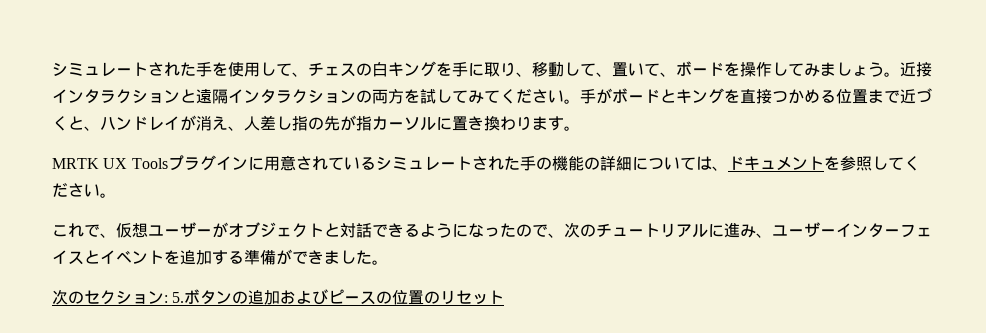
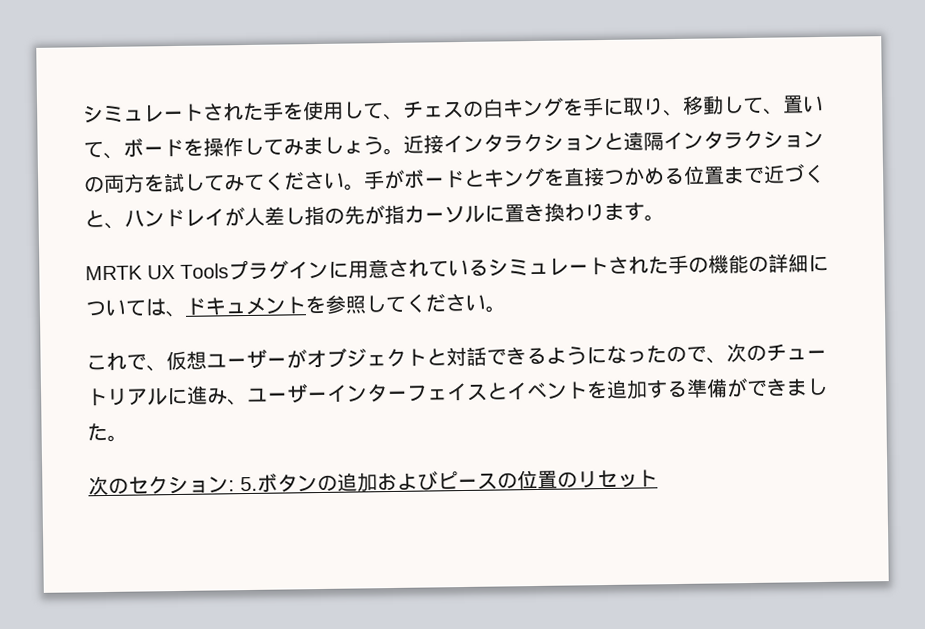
- 手がボードとキングを直接つかめる位置まで近づくと、ハンドレイが消え、人差し指の先が指カーソルに置き換わります。
+ 手がボードとキングを直接つかめる位置まで近づくと、ハンドレイが人差し指の先が指カーソルに置き換わります。

